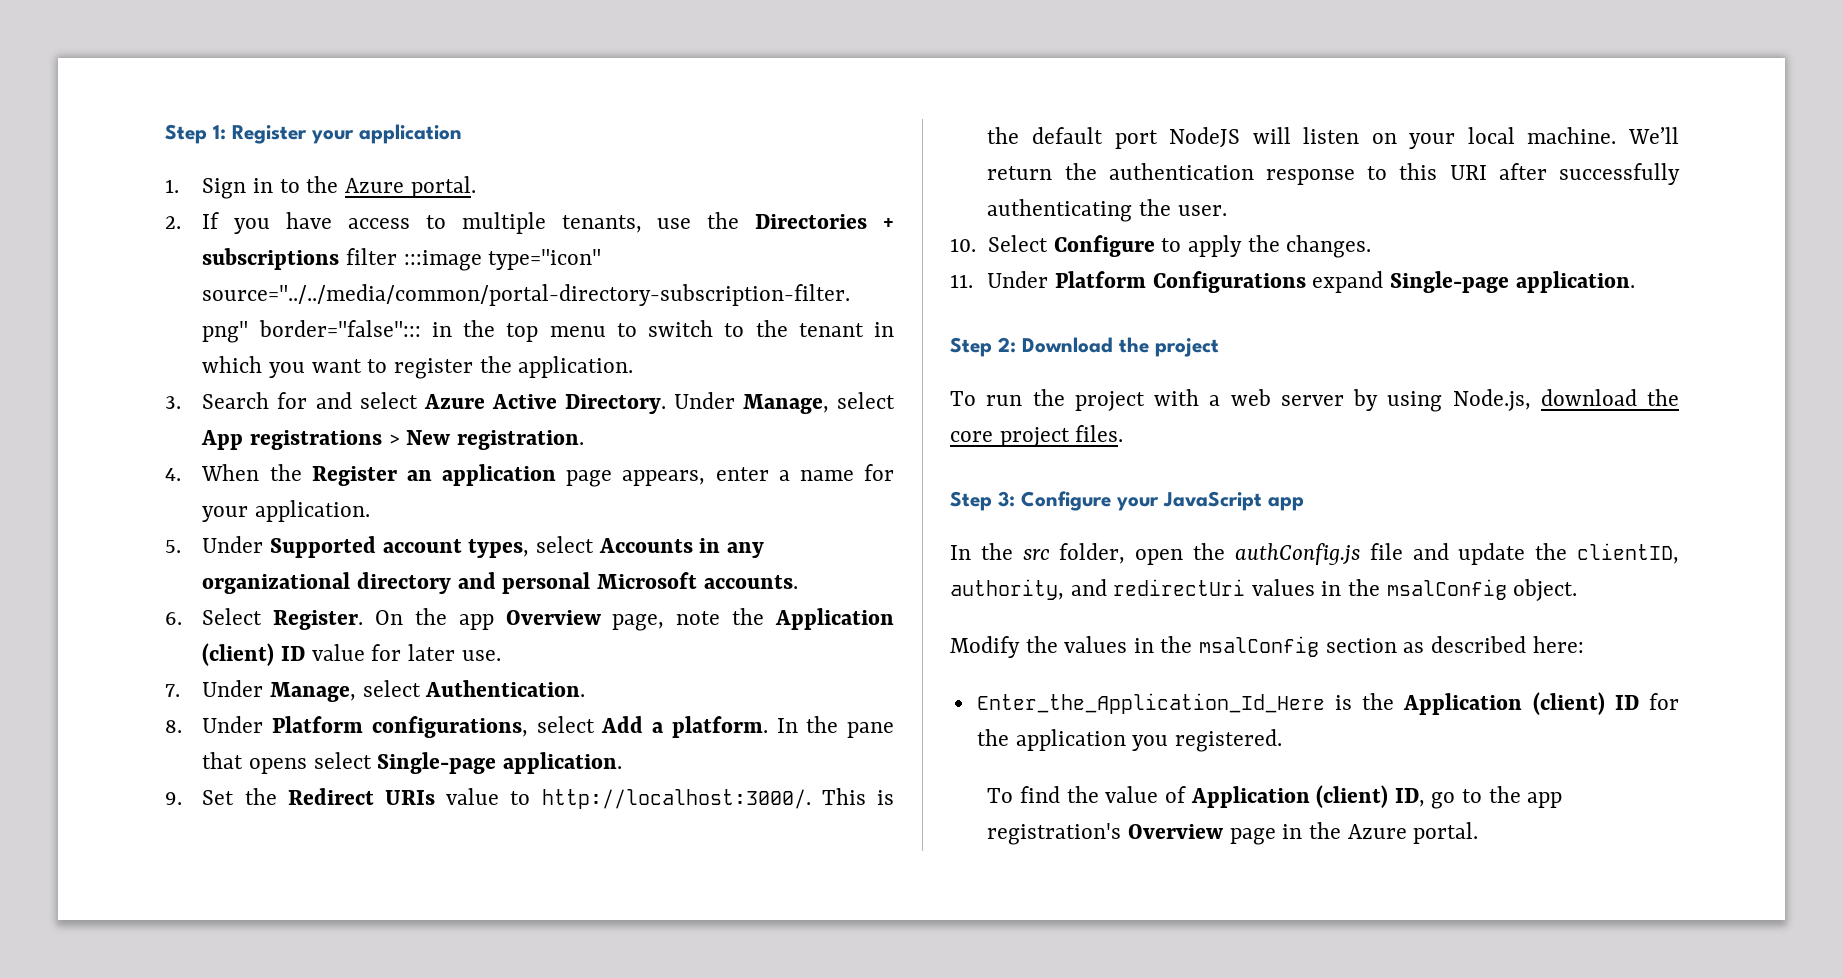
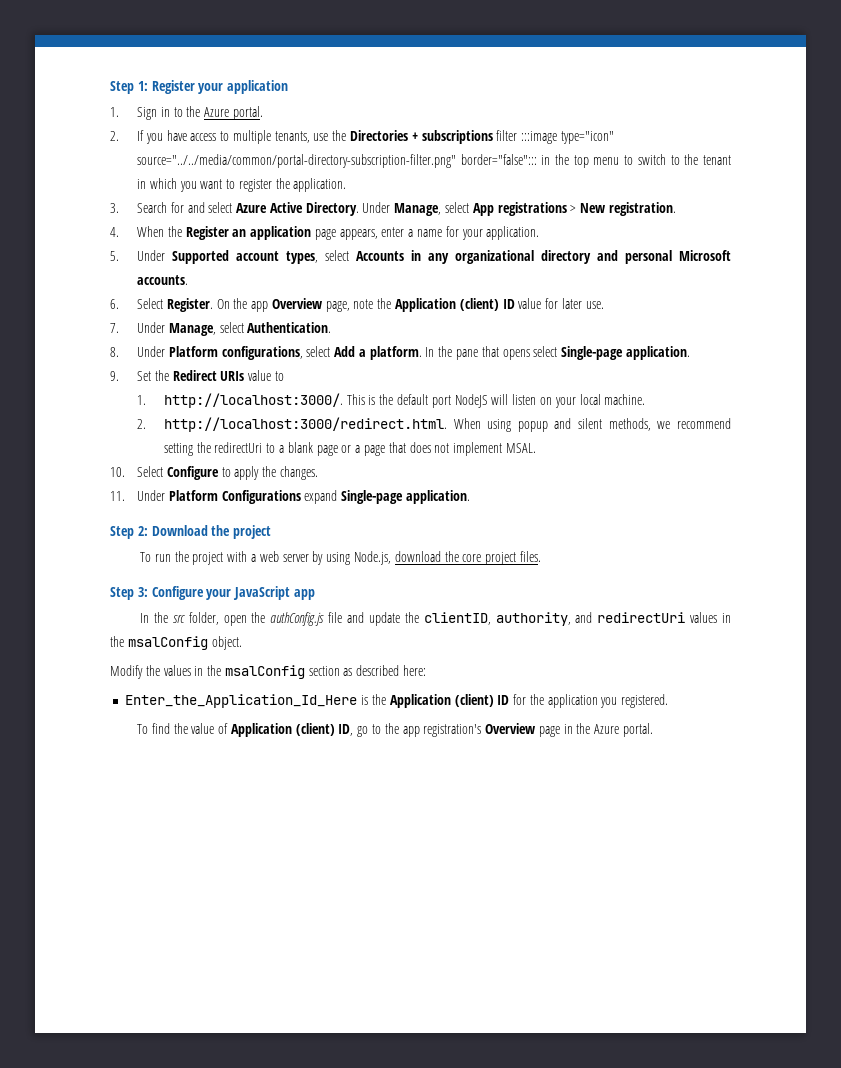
- 9. Set the Redirect URIs value to http://localhost:3000/.
+ 9. Set the Redirect URIs value to
+ 1. http://localhost:3000/.
- This is the default port NodeJS will listen on your local machine. We’ll return the authentication response to this URI after successfully authenticating the user.
+ This is the default port NodeJS will listen on your local machine.
+ 2. http://localhost:3000/redirect.html. When using popup and silent methods, we recommend setting the redirectUri to a blank page or a page that does not implement MSAL.

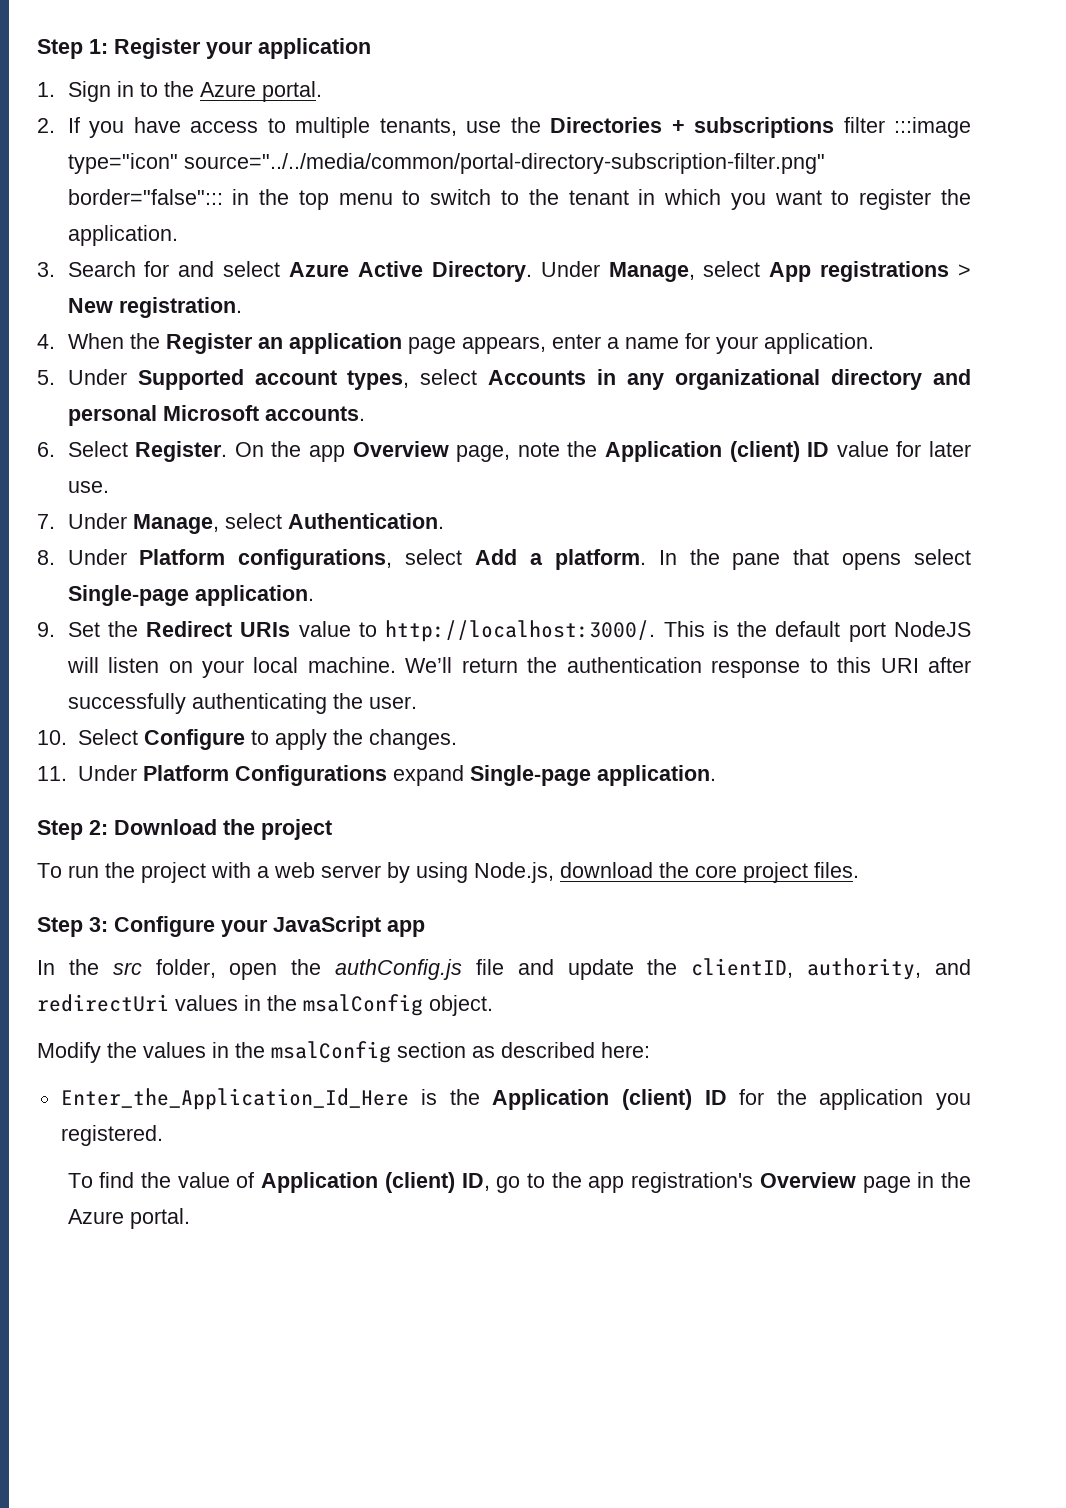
- 9. Set the Redirect URIs value to
- 1. http://localhost:3000/.
+ 9. Set the Redirect URIs value to http://localhost:3000/.
- This is the default port NodeJS will listen on your local machine.
- 2. http://localhost:3000/redirect.html. When using popup and silent methods, we recommend setting the redirectUri to a blank page or a page that does not implement MSAL.
+ This is the default port NodeJS will listen on your local machine. We’ll return the authentication response to this URI after successfully authenticating the user.

